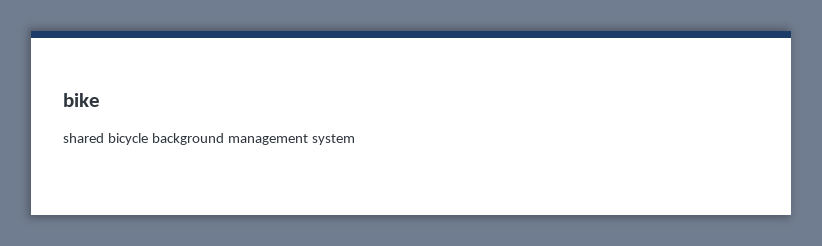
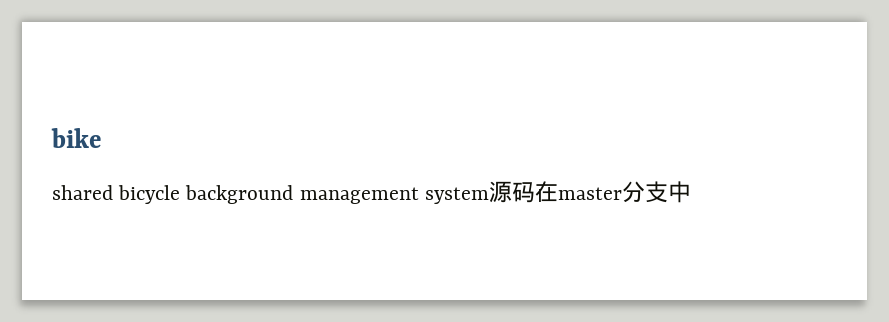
- shared bicycle background management system
+ shared bicycle background management system源码在master分支中

